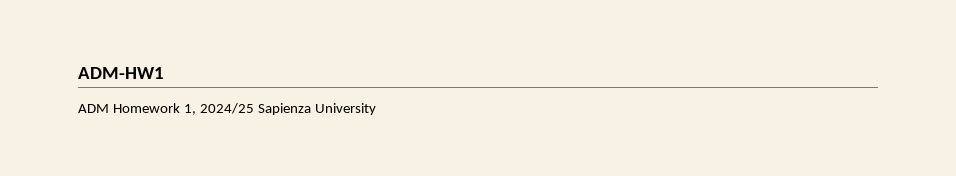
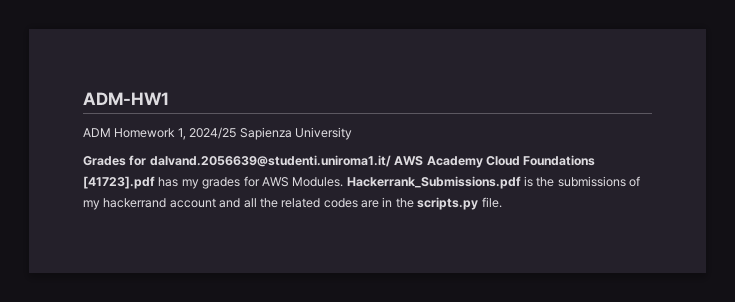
+ Grades for dalvand.2056639@studenti.uniroma1.it/ AWS Academy Cloud Foundations [41723].pdf has my grades for AWS Modules. Hackerrank_Submissions.pdf is the submissions of my hackerrand account and all the related codes are in the scripts.py file.

